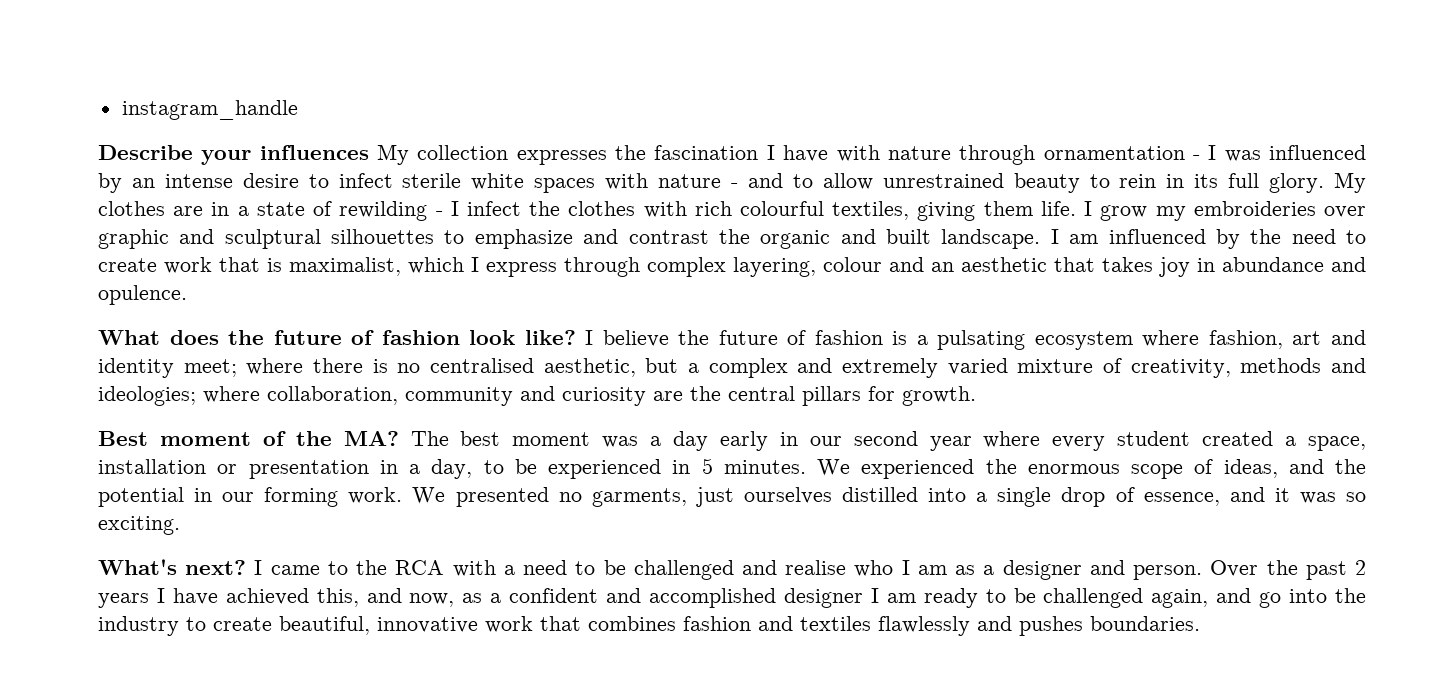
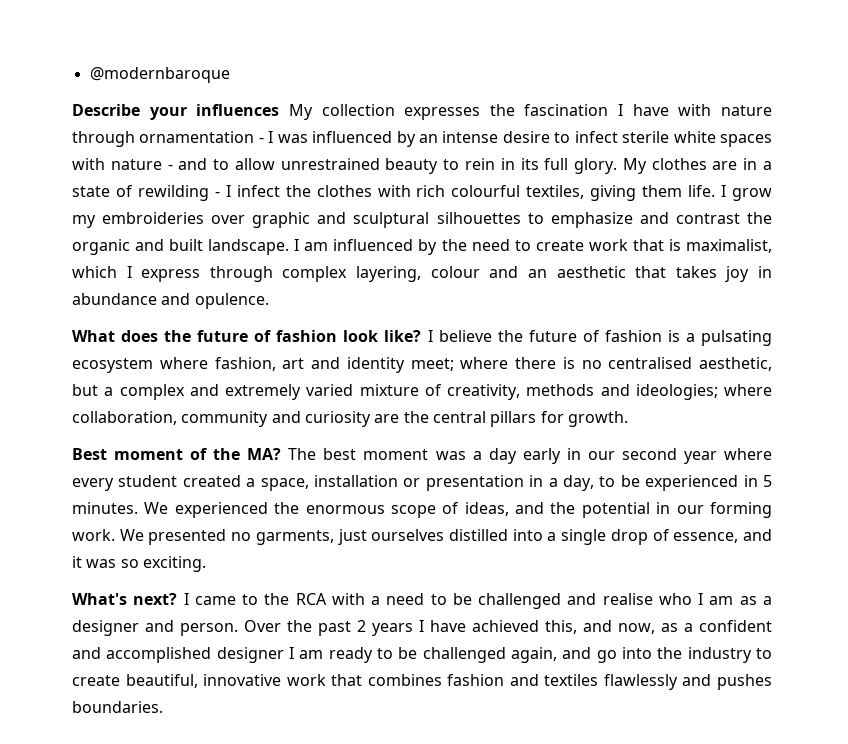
- instagram_handle
+ @modernbaroque

